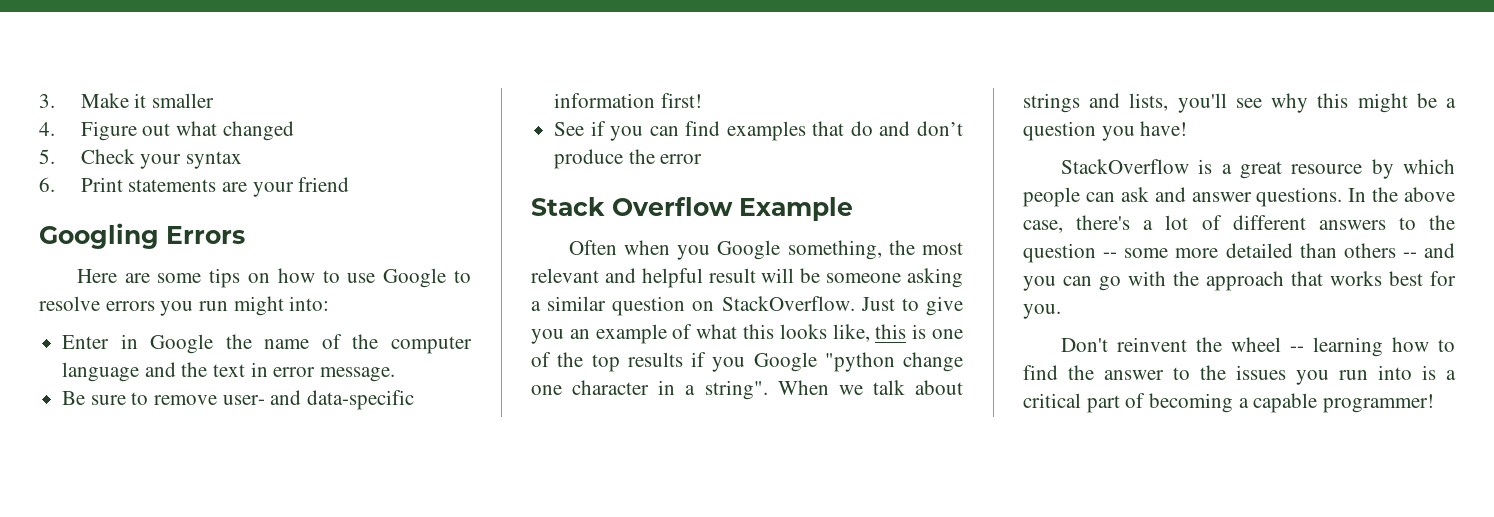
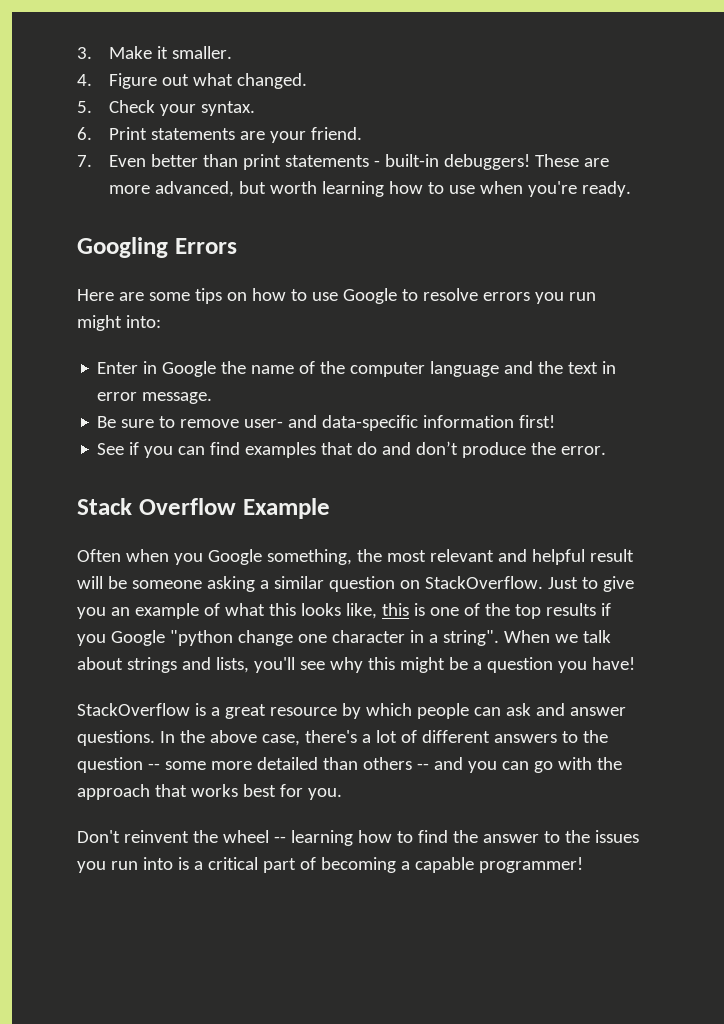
- 3. Make it smaller
+ 3. Make it smaller.
- 4. Figure out what changed
+ 4. Figure out what changed.
- 5. Check your syntax
+ 5. Check your syntax.
- 6. Print statements are your friend
+ 6. Print statements are your friend.
+ 7. Even better than print statements - built-in debuggers! These are more advanced, but worth learning how to use when you're ready.
- See if you can find examples that do and don’t produce the error
+ See if you can find examples that do and don’t produce the error.

